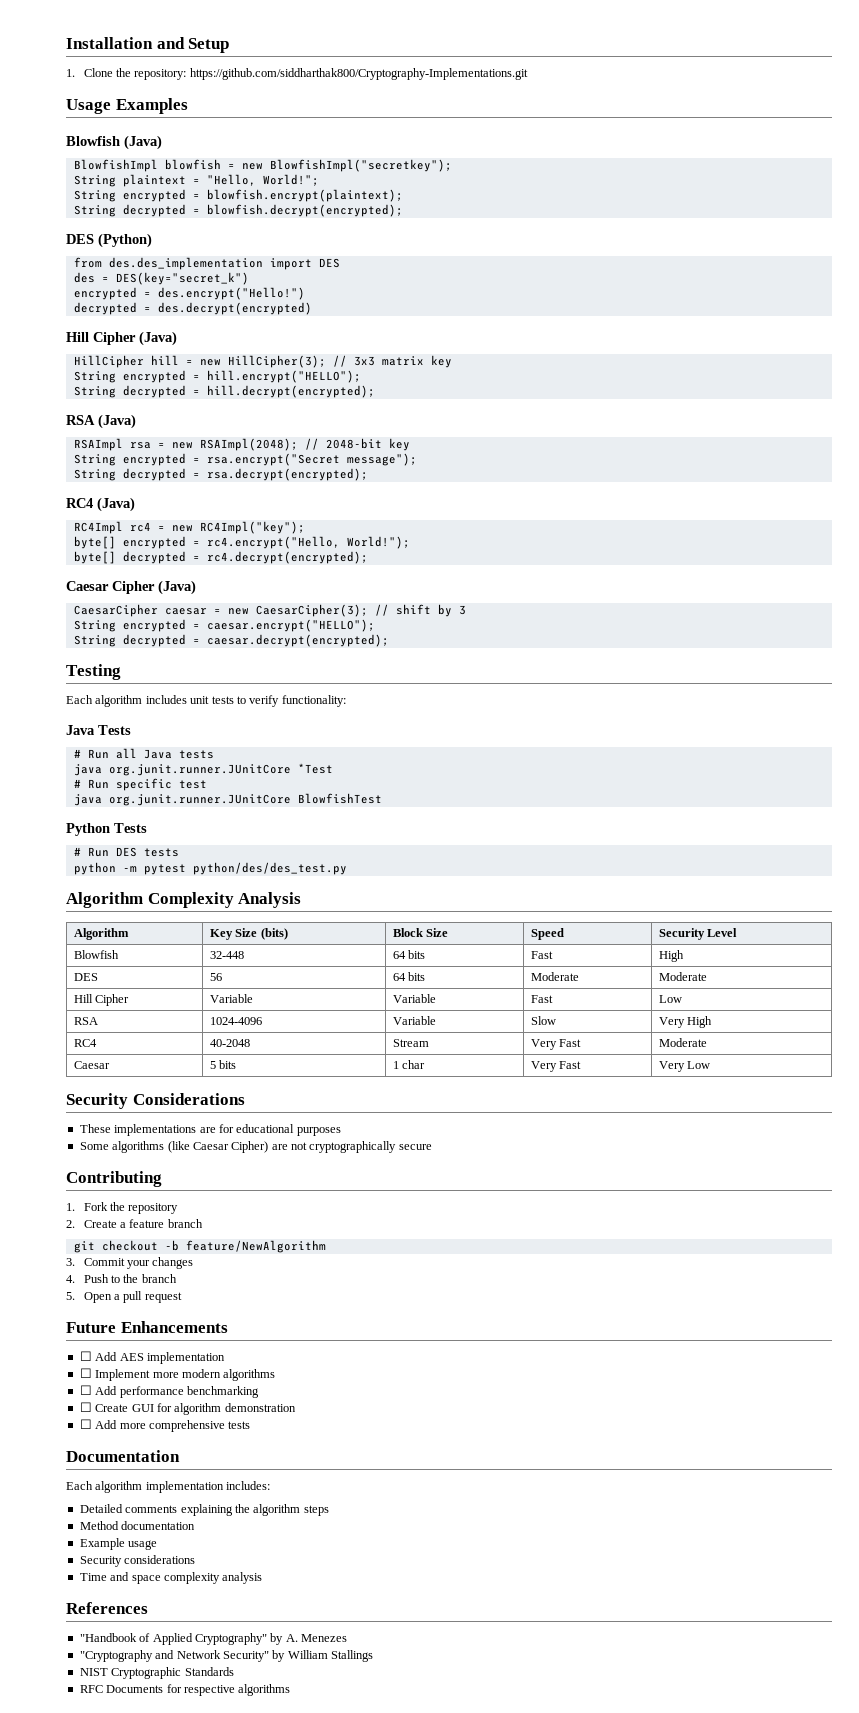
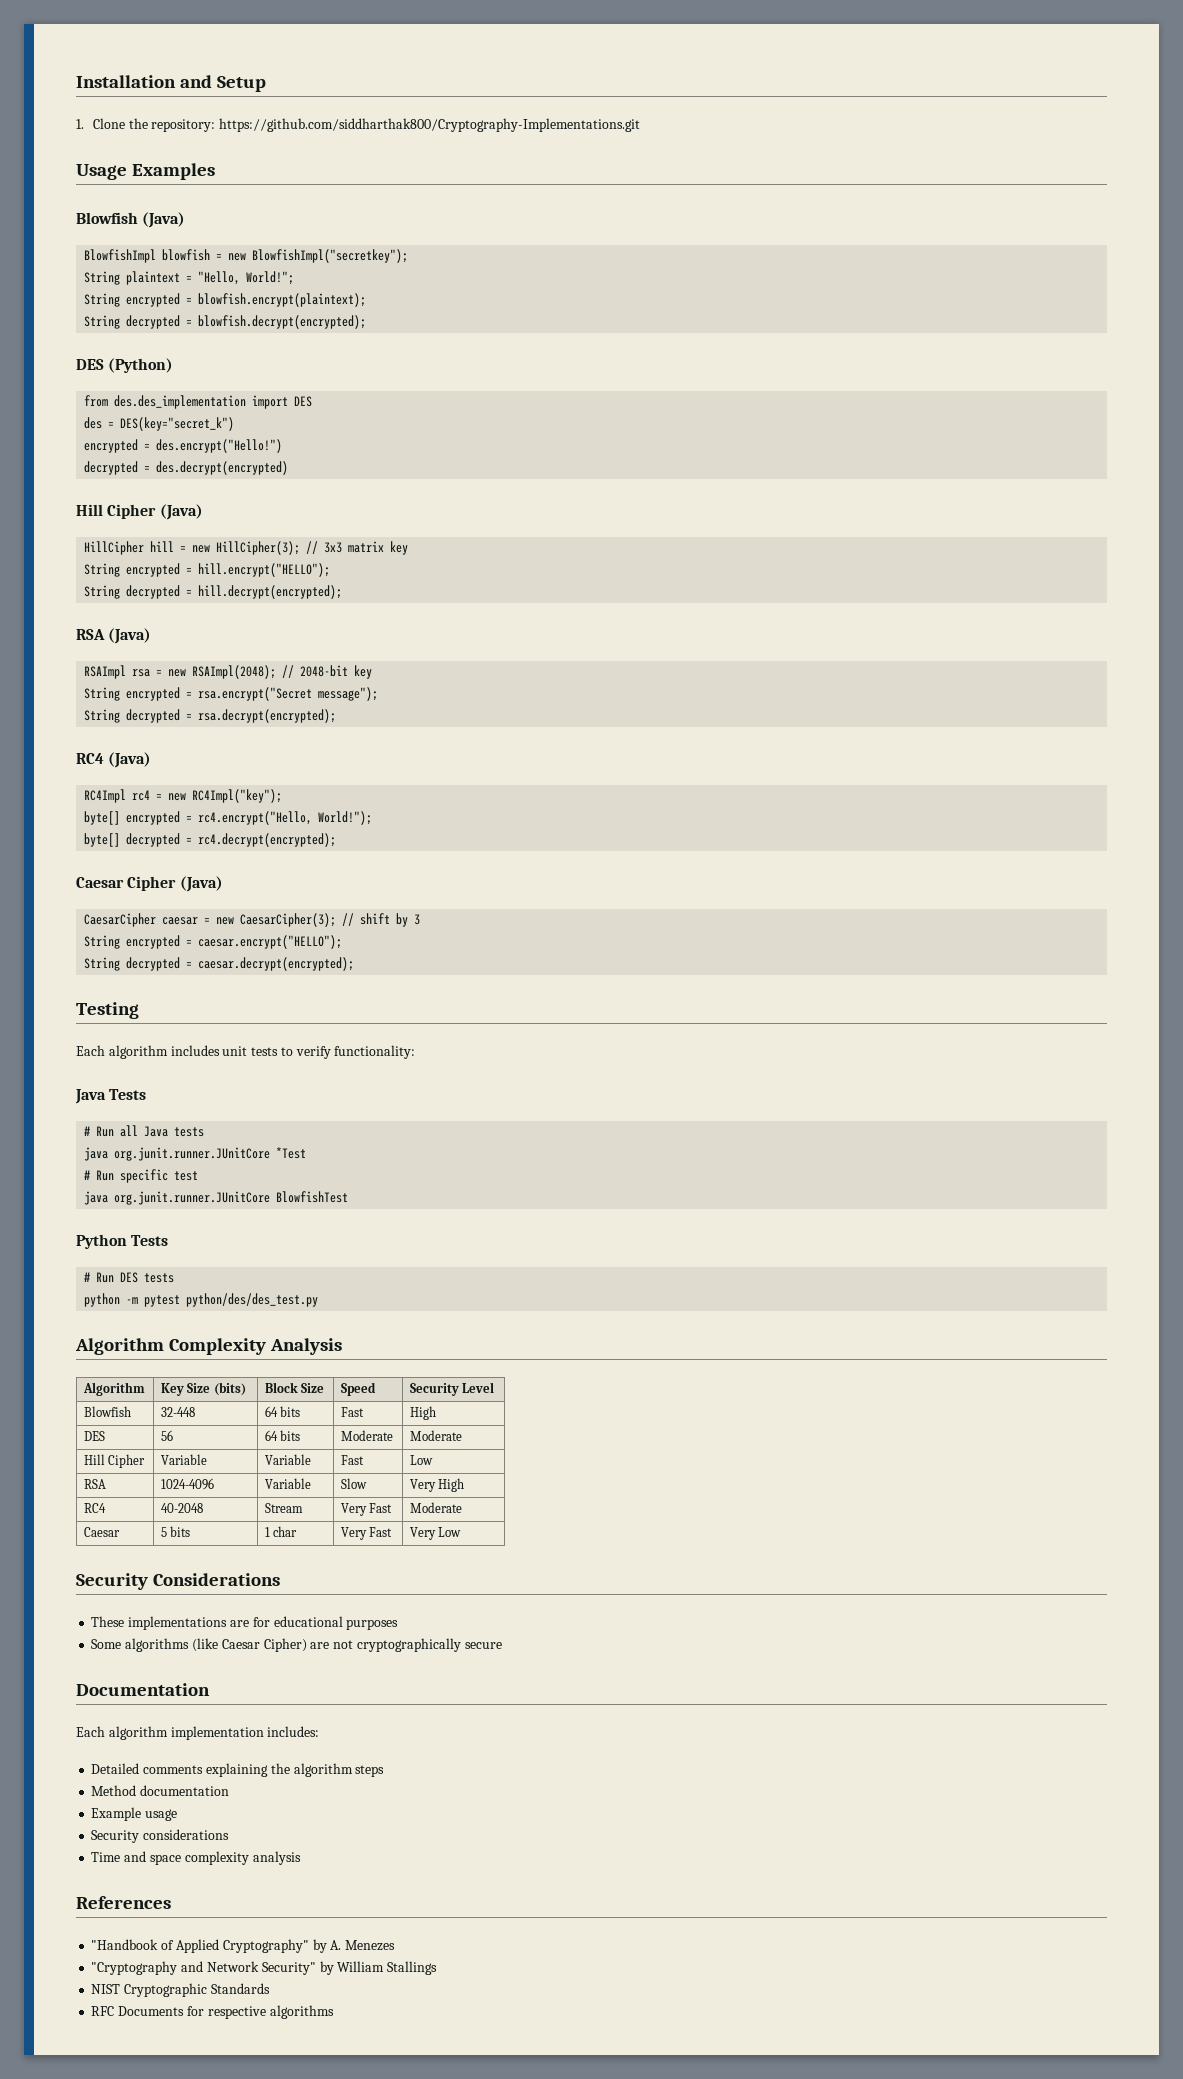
- Contributing
- 1. Fork the repository
- 2. Create a feature branch
- git checkout -b feature/NewAlgorithm
- 3. Commit your changes
- 4. Push to the branch
- 5. Open a pull request
- Future Enhancements
- ☐ Add AES implementation
- ☐ Implement more modern algorithms
- ☐ Add performance benchmarking
- ☐ Create GUI for algorithm demonstration
- ☐ Add more comprehensive tests

